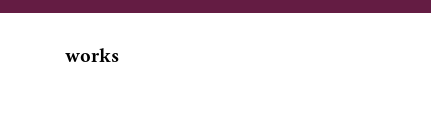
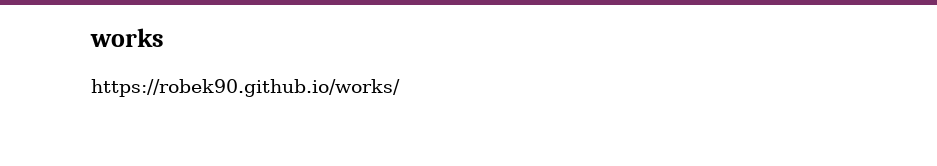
+ https://robek90.github.io/works/

